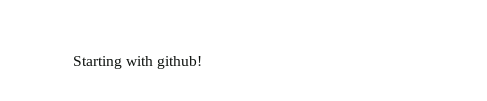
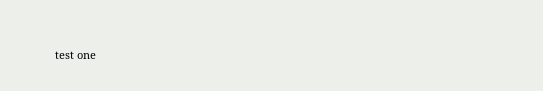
- Starting with github!
+ test one

